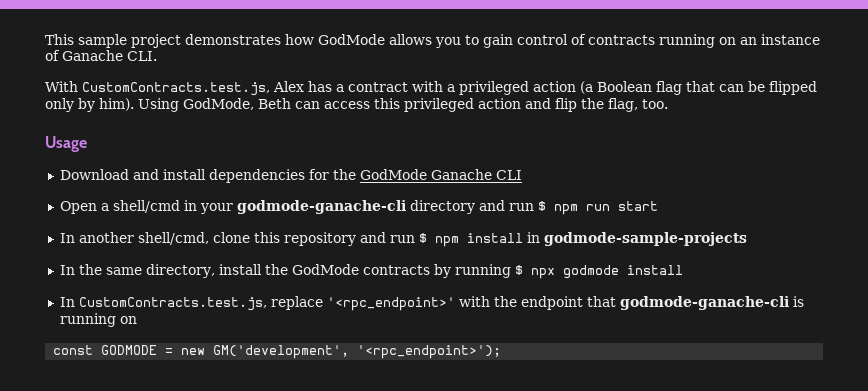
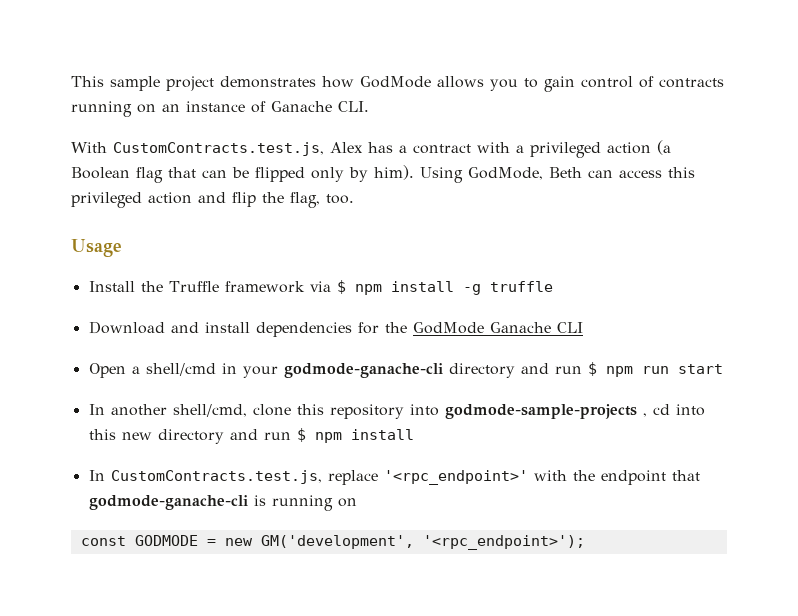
+ Install the Truffle framework via $ npm install -g truffle
- In another shell/cmd, clone this repository and run $ npm install in godmode-sample-projects
- In the same directory, install the GodMode contracts by running $ npx godmode install
+ In another shell/cmd, clone this repository into godmode-sample-projects , cd into this new directory and run $ npm install

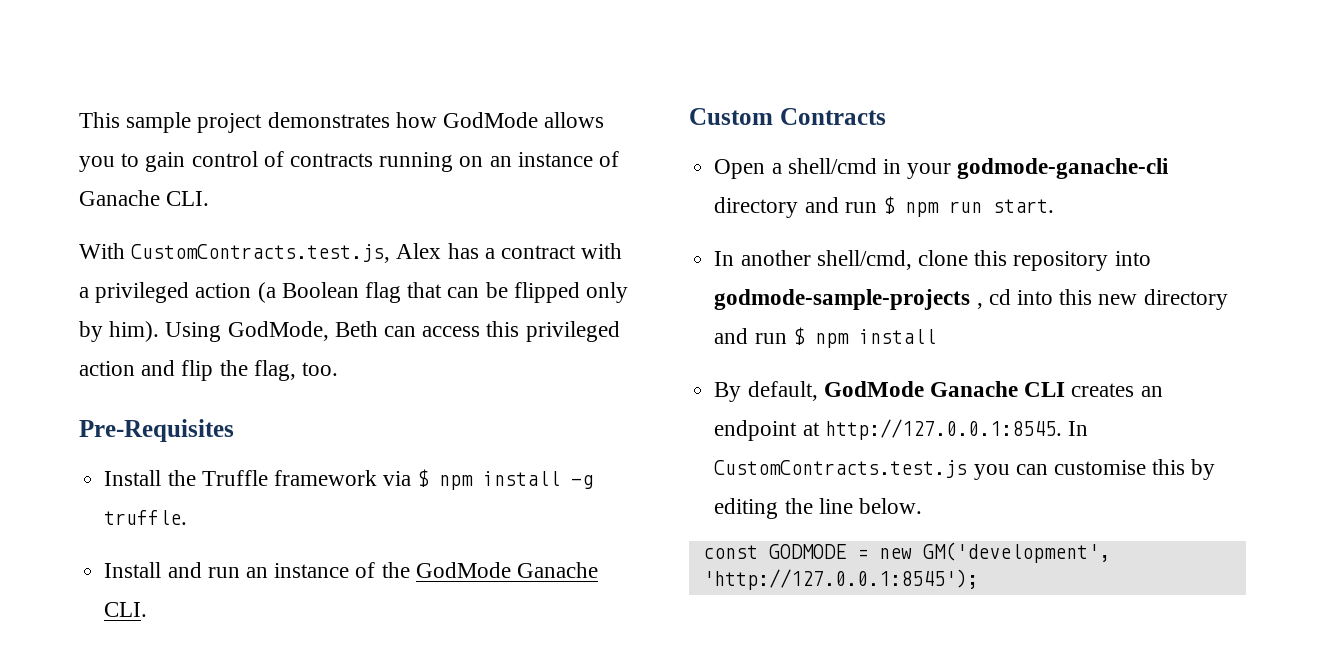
- Usage
+ Pre-Requisites
- Install the Truffle framework via $ npm install -g truffle
- Download and install dependencies for the GodMode Ganache CLI
+ Install the Truffle framework via $ npm install -g truffle.
+ Install and run an instance of the GodMode Ganache CLI.
+ Custom Contracts
- Open a shell/cmd in your godmode-ganache-cli directory and run $ npm run start
+ Open a shell/cmd in your godmode-ganache-cli directory and run $ npm run start.
- In CustomContracts.test.js, replace '<rpc_endpoint>' with the endpoint that godmode-ganache-cli is running on
+ By default, GodMode Ganache CLI creates an endpoint at http://127.0.0.1:8545. In CustomContracts.test.js you can customise this by editing the line below.
- const GODMODE = new GM('development', '<rpc_endpoint>');
+ const GODMODE = new GM('development', 'http://127.0.0.1:8545');

